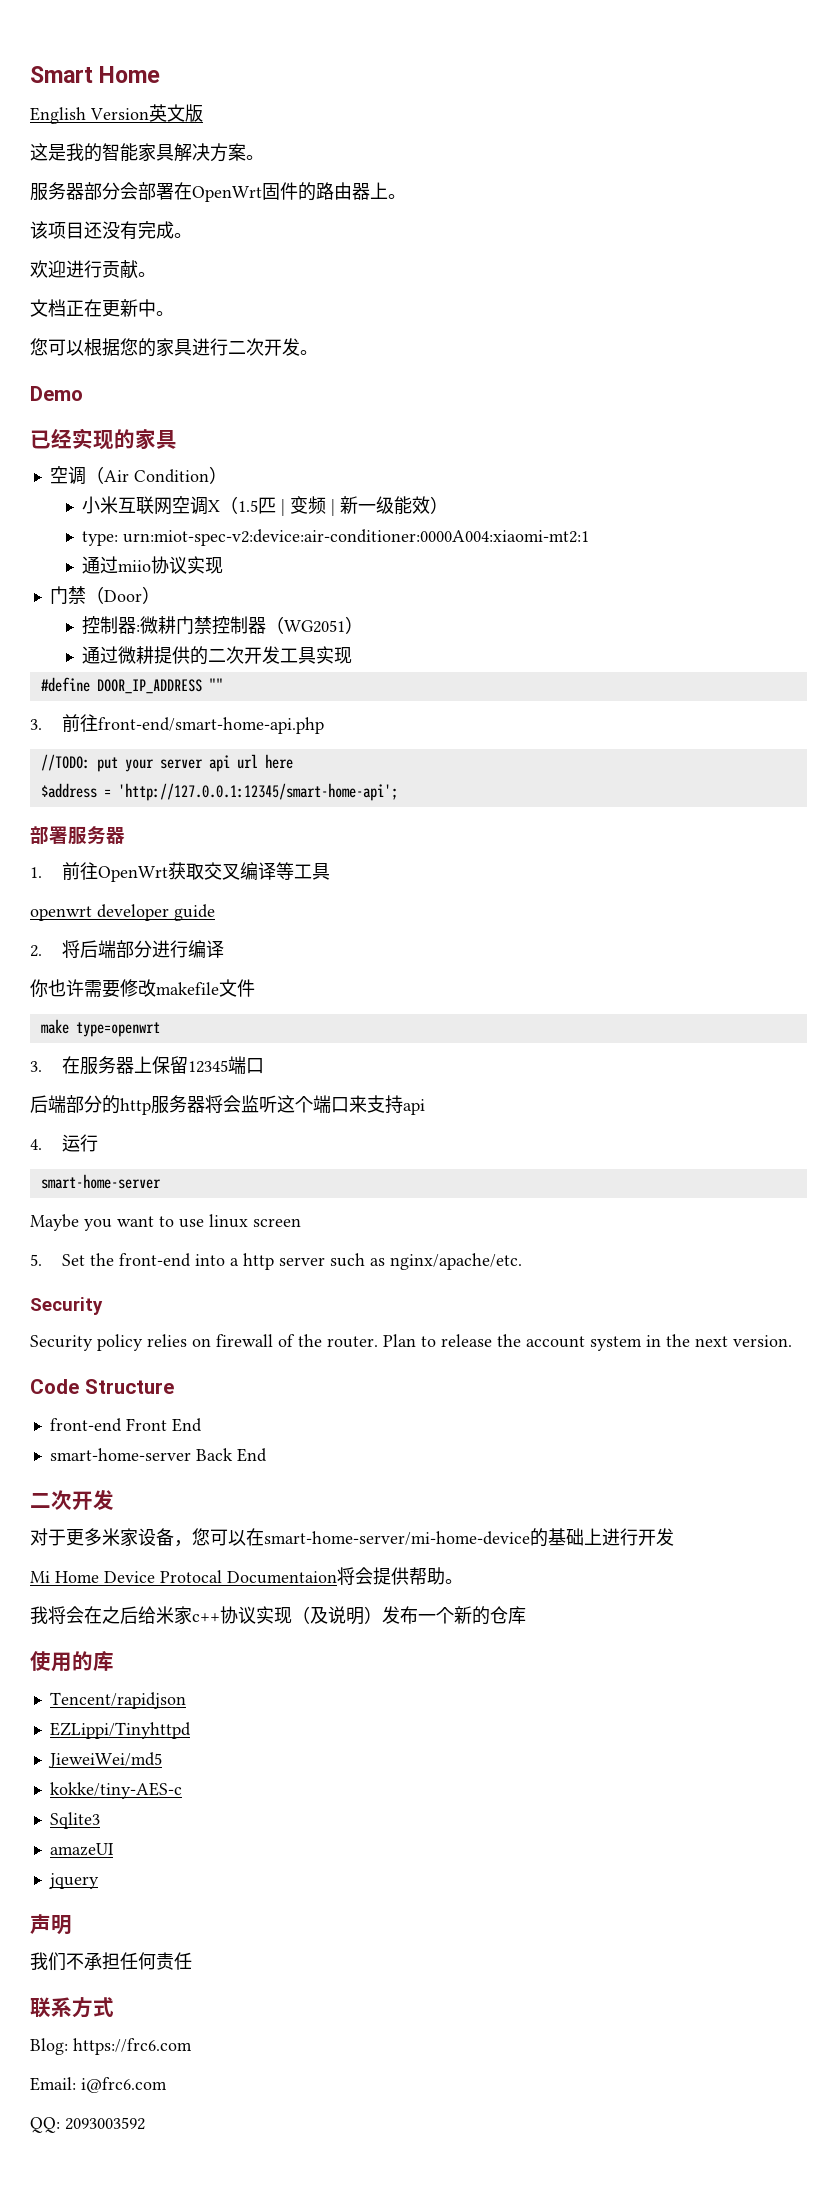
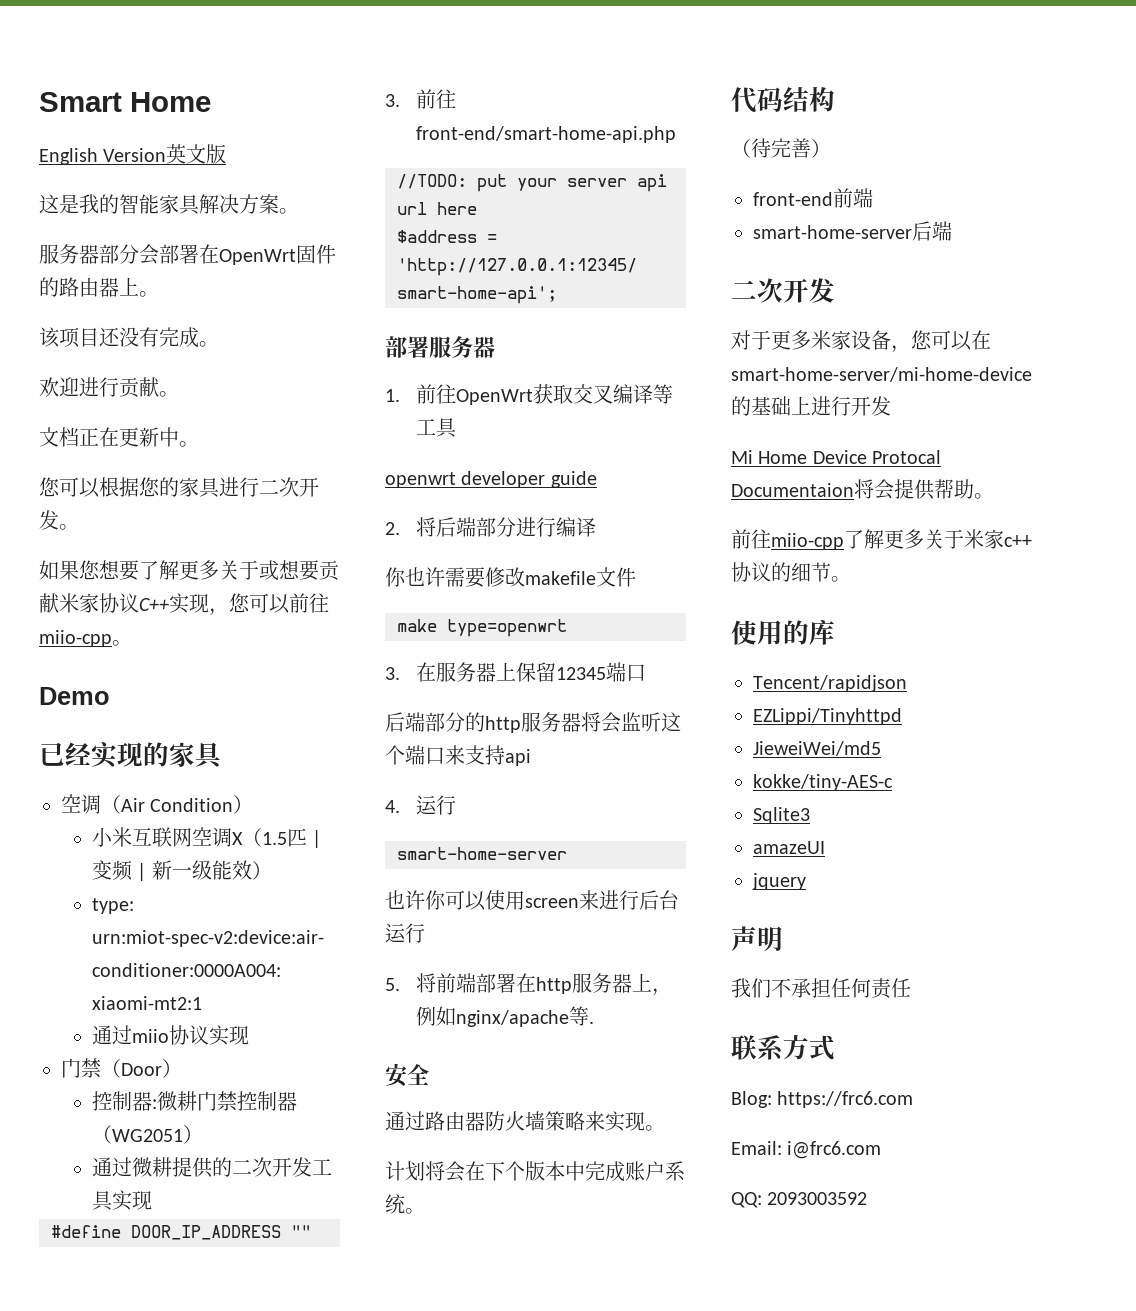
+ 如果您想要了解更多关于或想要贡献米家协议C++实现，您可以前往miio-cpp。
- Maybe you want to use linux screen
- 5. Set the front-end into a http server such as nginx/apache/etc.
- Security
- Security policy relies on firewall of the router. Plan to release the account system in the next version.
- Code Structure
- front-end Front End
- smart-home-server Back End
+ 也许你可以使用screen来进行后台运行
+ 5.将前端部署在http服务器上，例如nginx/apache等.
+ 安全
+ 通过路由器防火墙策略来实现。
+ 计划将会在下个版本中完成账户系统。
+ 代码结构
+ （待完善）
+ front-end前端
+ smart-home-server后端
- 我将会在之后给米家c++协议实现（及说明）发布一个新的仓库
+ 前往miio-cpp了解更多关于米家c++协议的细节。

